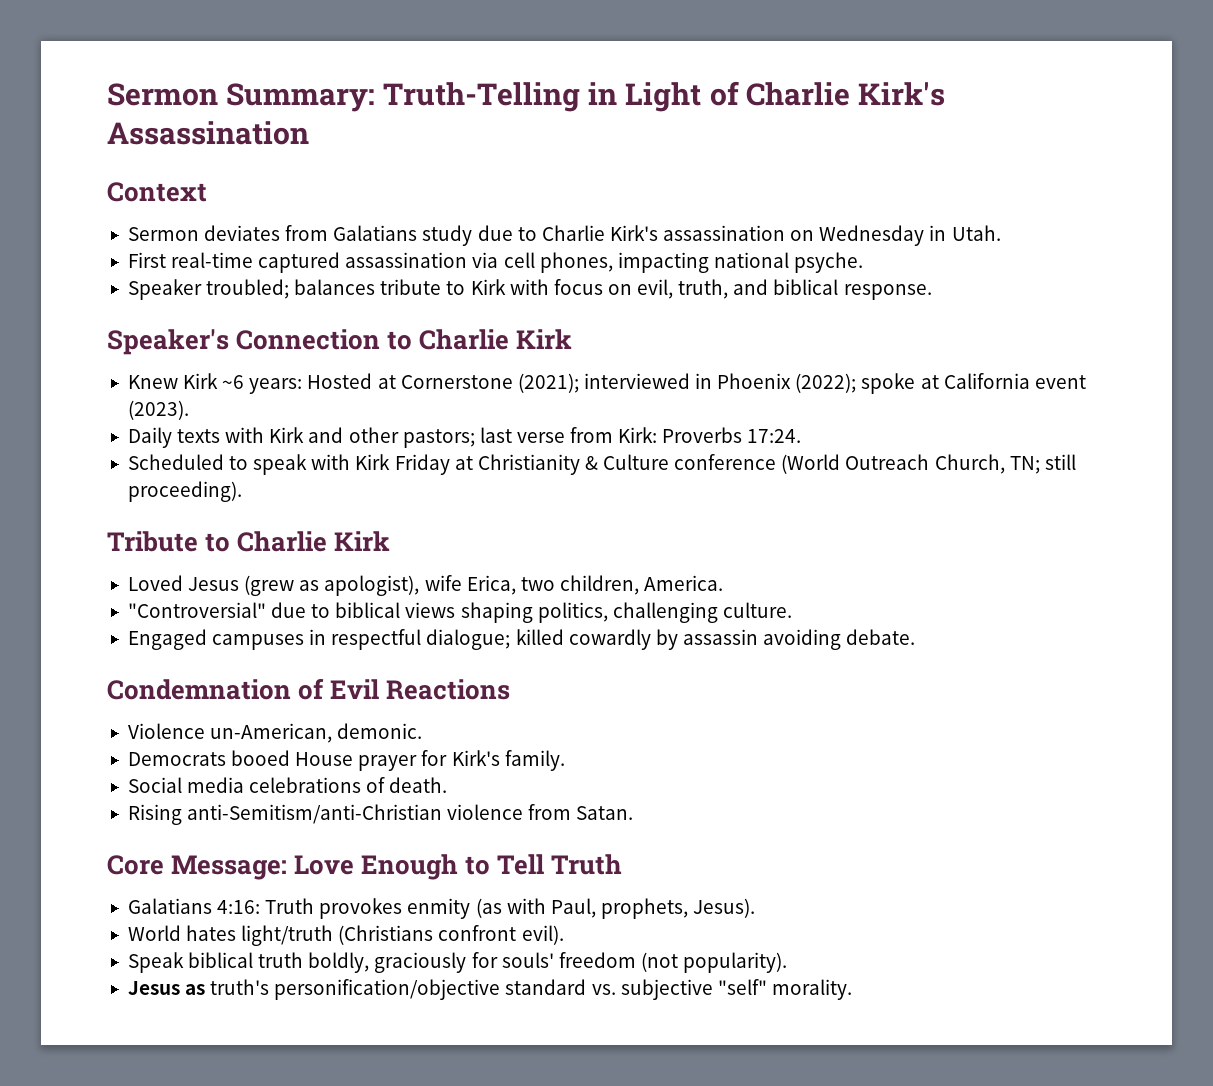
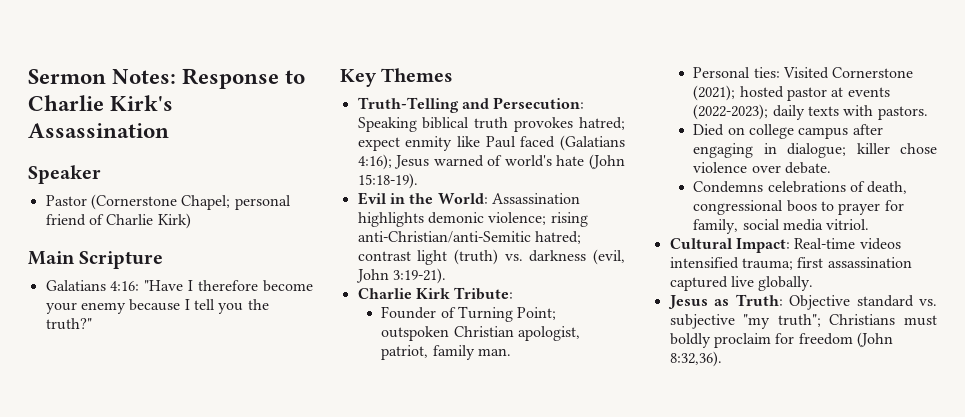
- Sermon Summary: Truth-Telling in Light of Charlie Kirk's Assassination
- Context
- Sermon deviates from Galatians study due to Charlie Kirk's assassination on Wednesday in Utah.
- First real-time captured assassination via cell phones, impacting national psyche.
- Speaker troubled; balances tribute to Kirk with focus on evil, truth, and biblical response.
- Speaker's Connection to Charlie Kirk
- Knew Kirk ~6 years: Hosted at Cornerstone (2021); interviewed in Phoenix (2022); spoke at California event (2023).
- Daily texts with Kirk and other pastors; last verse from Kirk: Proverbs 17:24.
- Scheduled to speak with Kirk Friday at Christianity & Culture conference (World Outreach Church, TN; still proceeding).
- Tribute to Charlie Kirk
- Loved Jesus (grew as apologist), wife Erica, two children, America.
- "Controversial" due to biblical views shaping politics, challenging culture.
- Engaged campuses in respectful dialogue; killed cowardly by assassin avoiding debate.
- Condemnation of Evil Reactions
- Violence un-American, demonic.
- Democrats booed House prayer for Kirk's family.
- Social media celebrations of death.
- Rising anti-Semitism/anti-Christian violence from Satan.
- Core Message: Love Enough to Tell Truth
- Galatians 4:16: Truth provokes enmity (as with Paul, prophets, Jesus).
- World hates light/truth (Christians confront evil).
- Speak biblical truth boldly, graciously for souls' freedom (not popularity).
+ Sermon Notes: Response to Charlie Kirk's Assassination
+ Speaker
+ Pastor (Cornerstone Chapel; personal friend of Charlie Kirk)
+ Main Scripture
+ Galatians 4:16: "Have I therefore become your enemy because I tell you the truth?"
+ Key Themes
+ Truth-Telling and Persecution: Speaking biblical truth provokes hatred; expect enmity like Paul faced (Galatians 4:16); Jesus warned of world's hate (John 15:18-19).
+ Evil in the World: Assassination highlights demonic violence; rising anti-Christian/anti-Semitic hatred; contrast light (truth) vs. darkness (evil, John 3:19-21).
+ Charlie Kirk Tribute:
+ Founder of Turning Point; outspoken Christian apologist, patriot, family man.
+ Personal ties: Visited Cornerstone (2021); hosted pastor at events (2022-2023); daily texts with pastors.
+ Died on college campus after engaging in dialogue; killer chose violence over debate.
+ Condemns celebrations of death, congressional boos to prayer for family, social media vitriol.
+ Cultural Impact: Real-time videos intensified trauma; first assassination captured live globally.
- Jesus as truth's personification/objective standard vs. subjective "self" morality.
+ Jesus as Truth: Objective standard vs. subjective "my truth"; Christians must boldly proclaim for freedom (John 8:32,36).

